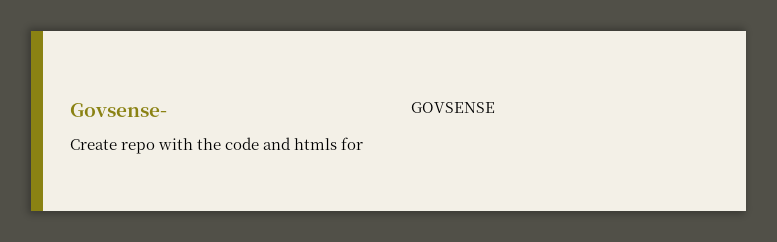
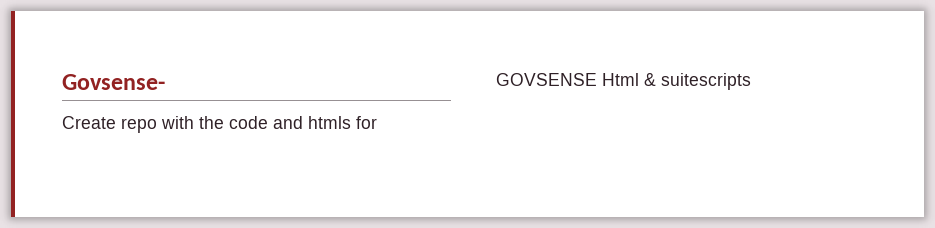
- Create repo with the code and htmls for GOVSENSE
+ Create repo with the code and htmls for GOVSENSE Html & suitescripts

